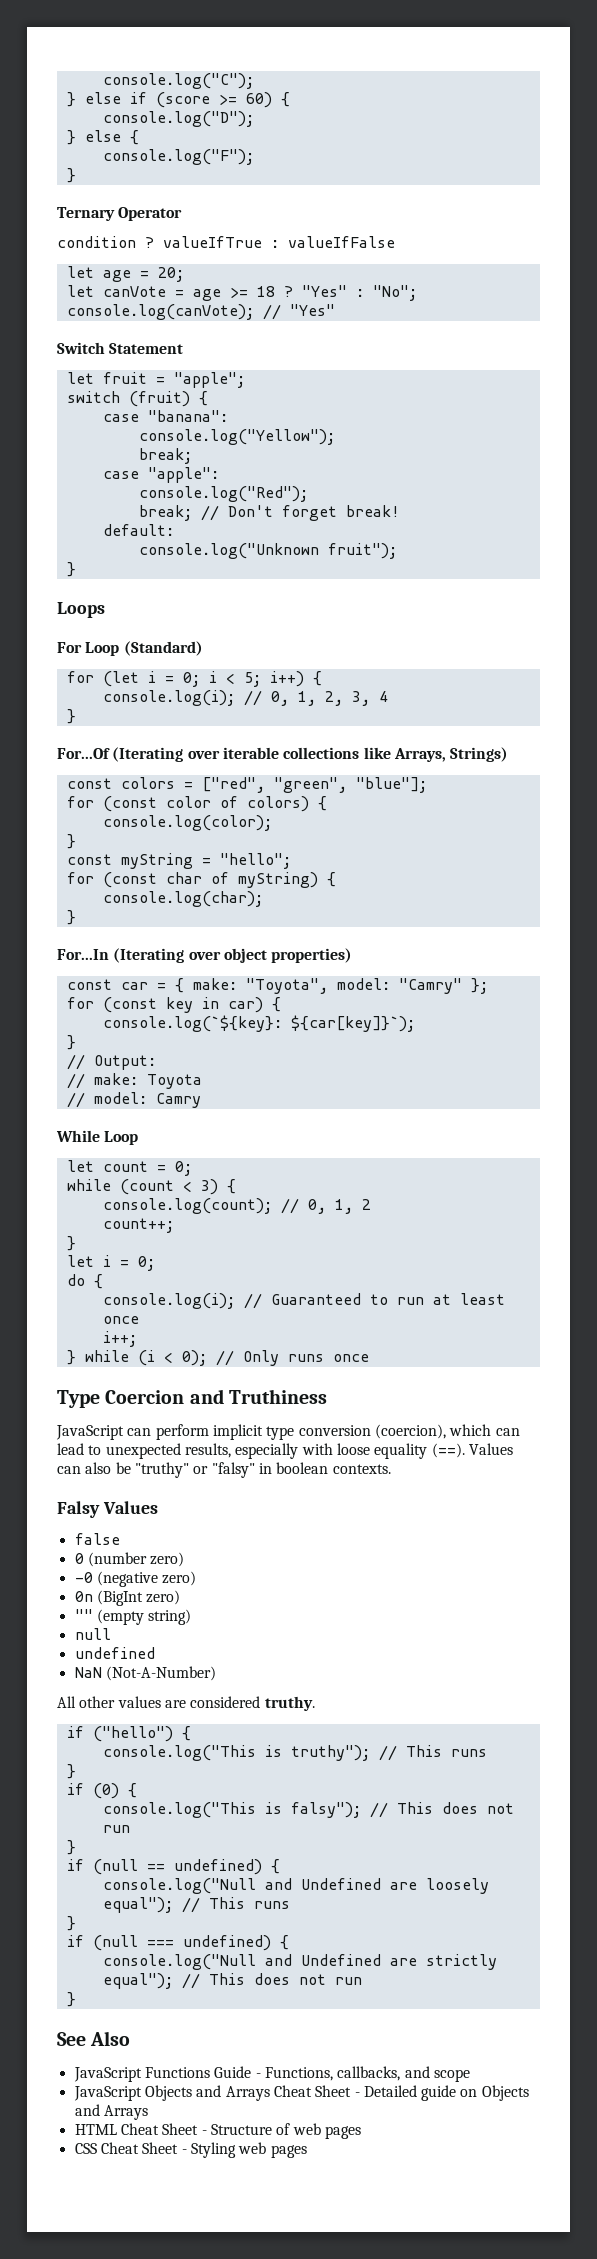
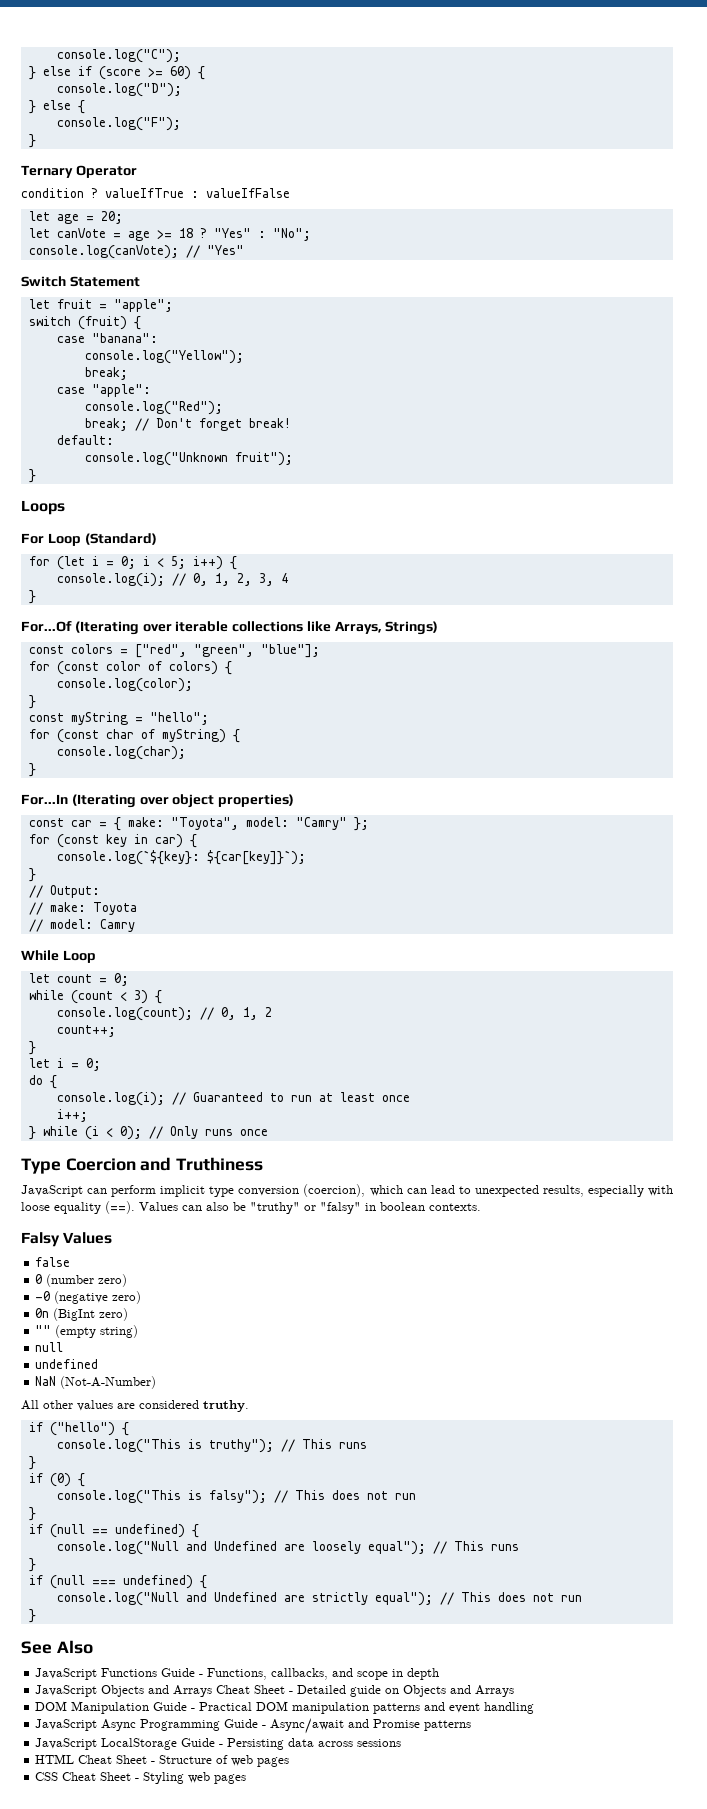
- JavaScript Functions Guide - Functions, callbacks, and scope
+ JavaScript Functions Guide - Functions, callbacks, and scope in depth
+ DOM Manipulation Guide - Practical DOM manipulation patterns and event handling
+ JavaScript Async Programming Guide - Async/await and Promise patterns
+ JavaScript LocalStorage Guide - Persisting data across sessions

